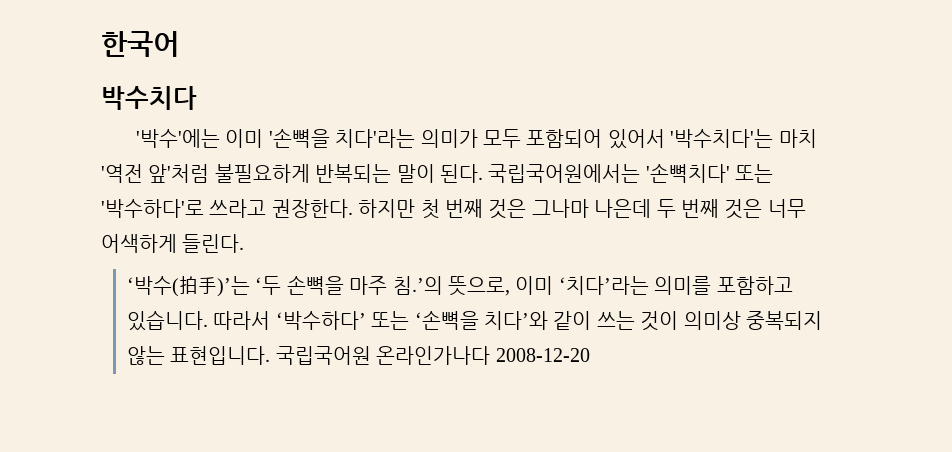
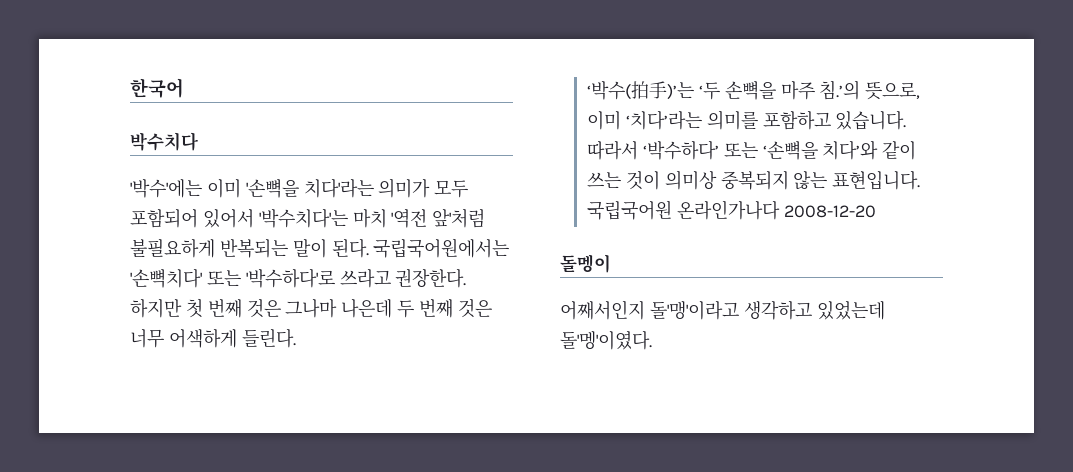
+ 돌멩이
+ 어째서인지 돌'맹'이라고 생각하고 있었는데 돌'멩'이였다.

